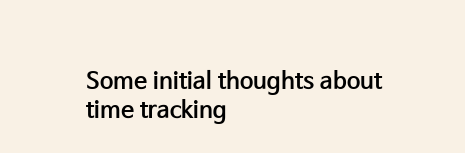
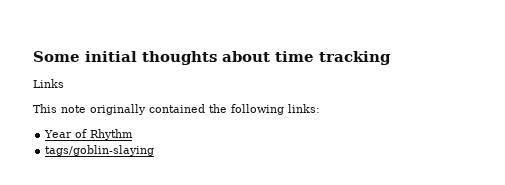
+ Links
+ This note originally contained the following links:
+ Year of Rhythm
+ tags/goblin-slaying

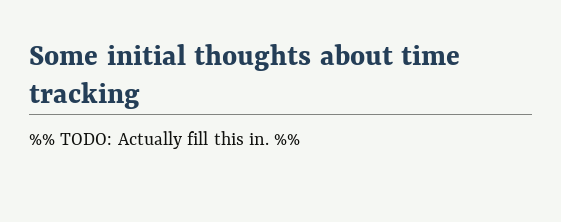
- Links
- This note originally contained the following links:
- Year of Rhythm
- tags/goblin-slaying
+ %% TODO: Actually fill this in. %%

